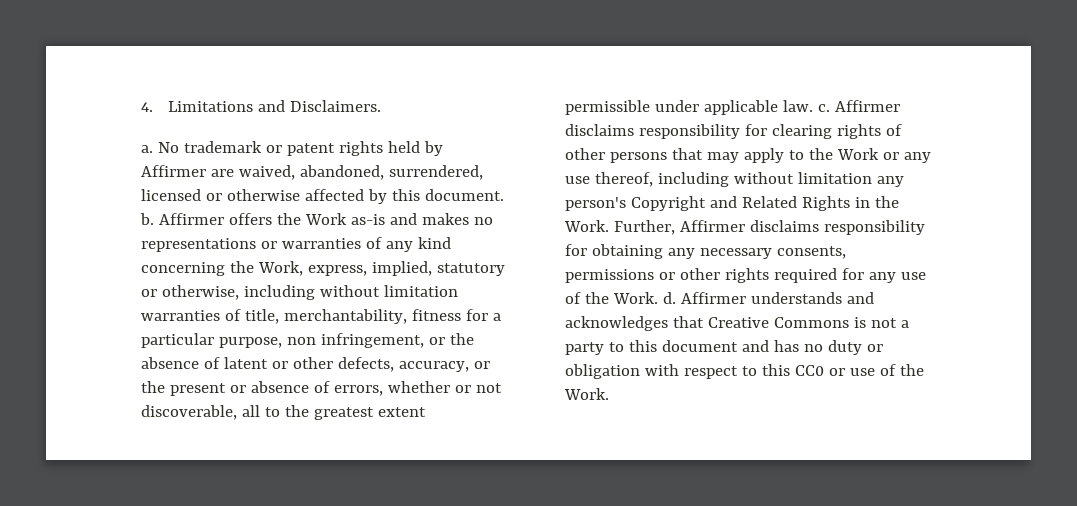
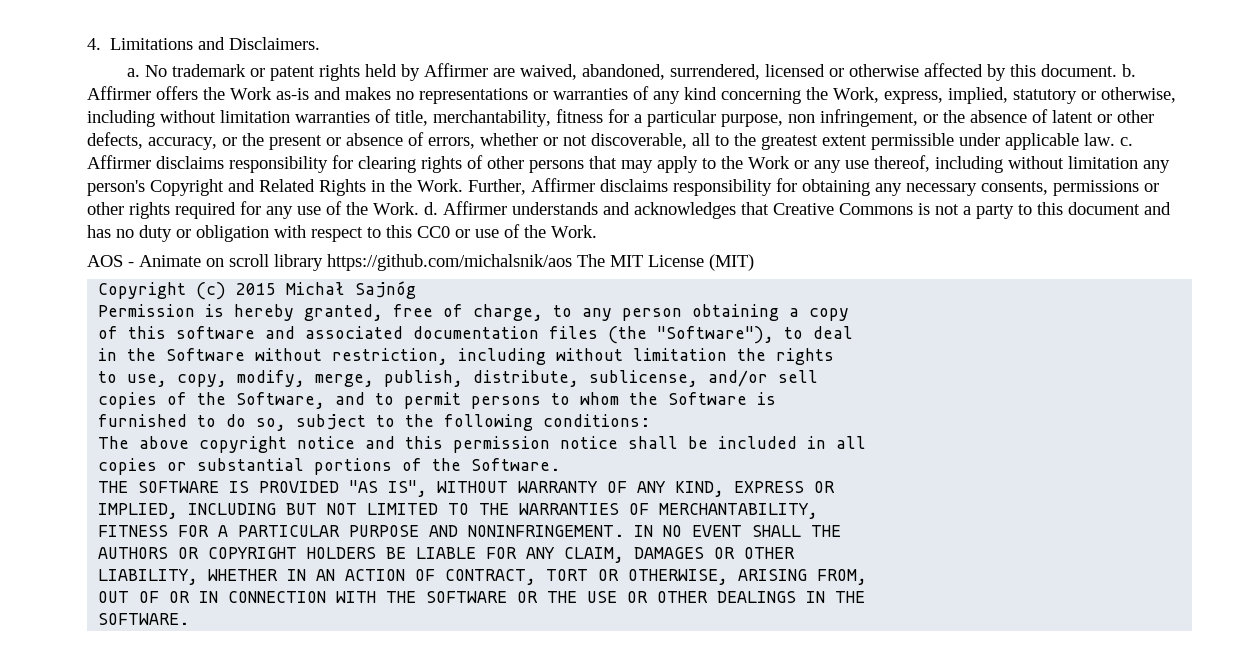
+ AOS - Animate on scroll library https://github.com/michalsnik/aos The MIT License (MIT)
+ Copyright (c) 2015 Michał Sajnóg
+ Permission is hereby granted, free of charge, to any person obtaining a copy
+ of this software and associated documentation files (the "Software"), to deal
+ in the Software without restriction, including without limitation the rights
+ to use, copy, modify, merge, publish, distribute, sublicense, and/or sell
+ copies of the Software, and to permit persons to whom the Software is
+ furnished to do so, subject to the following conditions:
+ The above copyright notice and this permission notice shall be included in all
+ copies or substantial portions of the Software.
+ THE SOFTWARE IS PROVIDED "AS IS", WITHOUT WARRANTY OF ANY KIND, EXPRESS OR
+ IMPLIED, INCLUDING BUT NOT LIMITED TO THE WARRANTIES OF MERCHANTABILITY,
+ FITNESS FOR A PARTICULAR PURPOSE AND NONINFRINGEMENT. IN NO EVENT SHALL THE
+ AUTHORS OR COPYRIGHT HOLDERS BE LIABLE FOR ANY CLAIM, DAMAGES OR OTHER
+ LIABILITY, WHETHER IN AN ACTION OF CONTRACT, TORT OR OTHERWISE, ARISING FROM,
+ OUT OF OR IN CONNECTION WITH THE SOFTWARE OR THE USE OR OTHER DEALINGS IN THE
+ SOFTWARE.

